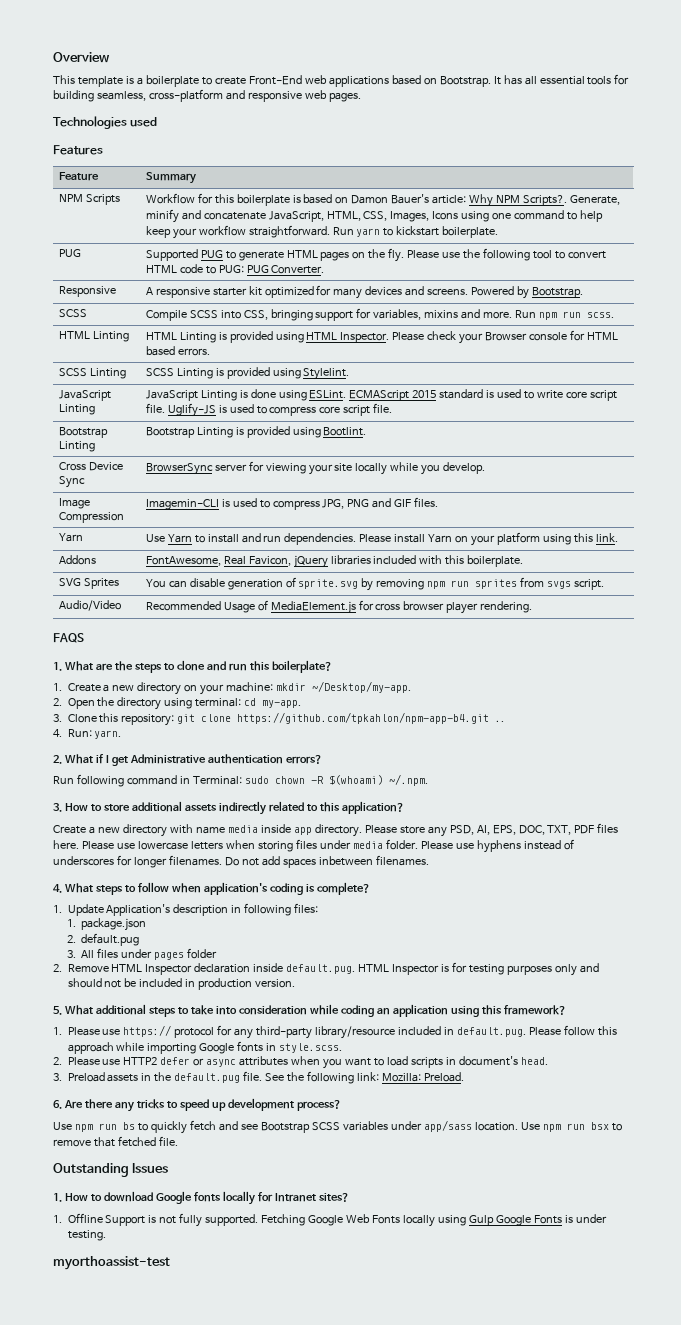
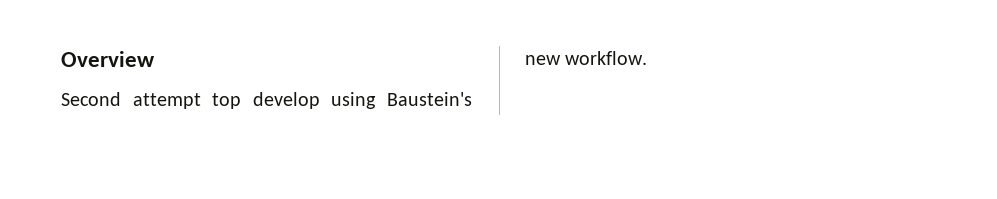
- This template is a boilerplate to create Front-End web applications based on Bootstrap. It has all essential tools for building seamless, cross-platform and responsive web pages.
- Technologies used
- Features
- Feature | Summary
- NPM Scripts | Workflow for this boilerplate is based on Damon Bauer's article: Why NPM Scripts?. Generate, minify and concatenate JavaScript, HTML, CSS, Images, Icons using one command to help keep your workflow straightforward. Run yarn to kickstart boilerplate.
- PUG | Supported PUG to generate HTML pages on the fly. Please use the following tool to convert HTML code to PUG: PUG Converter.
- Responsive | A responsive starter kit optimized for many devices and screens. Powered by Bootstrap.
- SCSS | Compile SCSS into CSS, bringing support for variables, mixins and more. Run npm run scss.
- HTML Linting | HTML Linting is provided using HTML Inspector. Please check your Browser console for HTML based errors.
- SCSS Linting | SCSS Linting is provided using Stylelint.
- JavaScript Linting | JavaScript Linting is done using ESLint. ECMAScript 2015 standard is used to write core script file. Uglify-JS is used to compress core script file.
- Bootstrap Linting | Bootstrap Linting is provided using Bootlint.
- Cross Device Sync | BrowserSync server for viewing your site locally while you develop.
- Image Compression | Imagemin-CLI is used to compress JPG, PNG and GIF files.
- Yarn | Use Yarn to install and run dependencies. Please install Yarn on your platform using this link.
- Addons | FontAwesome, Real Favicon, jQuery libraries included with this boilerplate.
- SVG Sprites | You can disable generation of sprite.svg by removing npm run sprites from svgs script.
- Audio/Video | Recommended Usage of MediaElement.js for cross browser player rendering.
- FAQS
- 1. What are the steps to clone and run this boilerplate?
- 1. Create a new directory on your machine: mkdir ~/Desktop/my-app.
- 2. Open the directory using terminal: cd my-app.
- 3. Clone this repository: git clone https://github.com/tpkahlon/npm-app-b4.git ..
- 4. Run: yarn.
- 2. What if I get Administrative authentication errors?
- Run following command in Terminal: sudo chown -R $(whoami) ~/.npm.
- 3. How to store additional assets indirectly related to this application?
- Create a new directory with name media inside app directory. Please store any PSD, AI, EPS, DOC, TXT, PDF files here. Please use lowercase letters when storing files under media folder. Please use hyphens instead of underscores for longer filenames. Do not add spaces inbetween filenames.
- 4. What steps to follow when application's coding is complete?
- 1. Update Application's description in following files:
- 1. package.json
- 2. default.pug
- 3. All files under pages folder
- 2. Remove HTML Inspector declaration inside default.pug. HTML Inspector is for testing purposes only and should not be included in production version.
- 5. What additional steps to take into consideration while coding an application using this framework?
- 1. Please use https:// protocol for any third-party library/resource included in default.pug. Please follow this approach while importing Google fonts in style.scss.
- 2. Please use HTTP2 defer or async attributes when you want to load scripts in document's head.
- 3. Preload assets in the default.pug file. See the following link: Mozilla: Preload.
- 6. Are there any tricks to speed up development process?
- Use npm run bs to quickly fetch and see Bootstrap SCSS variables under app/sass location. Use npm run bsx to remove that fetched file.
- Outstanding Issues
- 1. How to download Google fonts locally for Intranet sites?
- 1. Offline Support is not fully supported. Fetching Google Web Fonts locally using Gulp Google Fonts is under testing.
- myorthoassist-test
+ Second attempt top develop using Baustein's new workflow.

